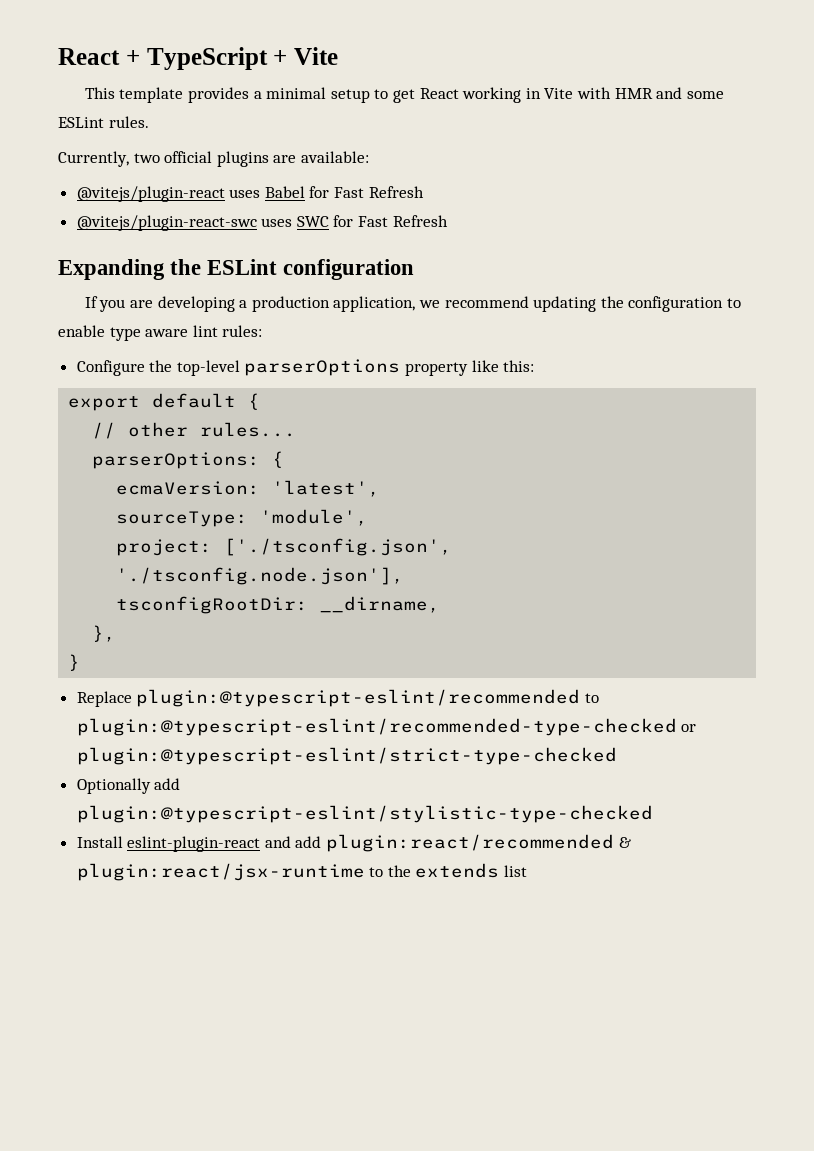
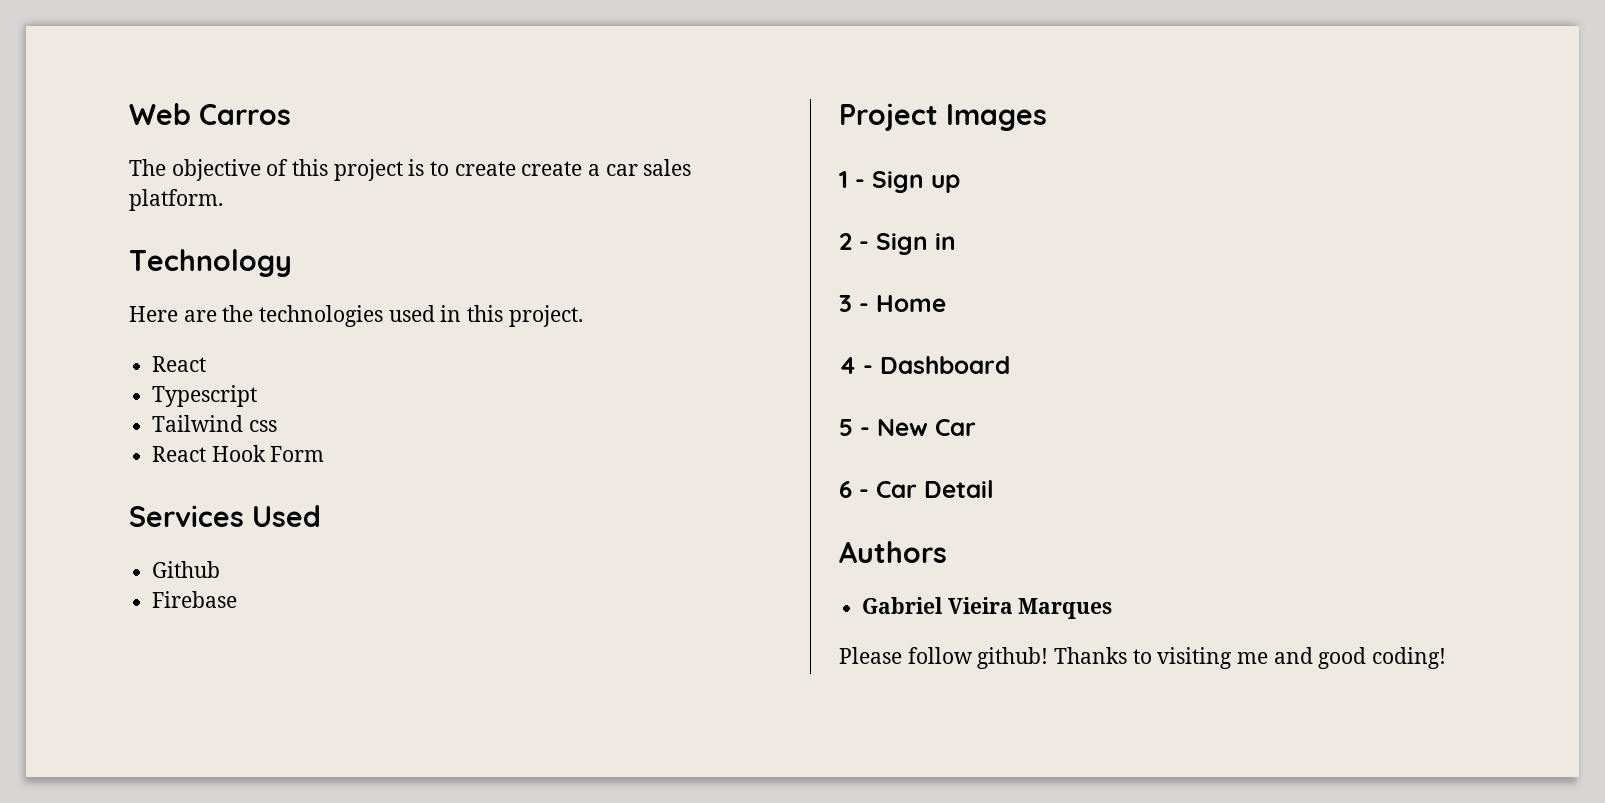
- React + TypeScript + Vite
- This template provides a minimal setup to get React working in Vite with HMR and some ESLint rules.
- Currently, two official plugins are available:
- @vitejs/plugin-react uses Babel for Fast Refresh
- @vitejs/plugin-react-swc uses SWC for Fast Refresh
- Expanding the ESLint configuration
- If you are developing a production application, we recommend updating the configuration to enable type aware lint rules:
- Configure the top-level parserOptions property like this:
- export default {
- // other rules...
- parserOptions: {
- ecmaVersion: 'latest',
- sourceType: 'module',
- project: ['./tsconfig.json', './tsconfig.node.json'],
- tsconfigRootDir: __dirname,
- },
- }
- Replace plugin:@typescript-eslint/recommended to plugin:@typescript-eslint/recommended-type-checked or plugin:@typescript-eslint/strict-type-checked
- Optionally add plugin:@typescript-eslint/stylistic-type-checked
- Install eslint-plugin-react and add plugin:react/recommended & plugin:react/jsx-runtime to the extends list
+ Web Carros
+ The objective of this project is to create create a car sales platform.
+ Technology
+ Here are the technologies used in this project.
+ React
+ Typescript
+ Tailwind css
+ React Hook Form
+ Services Used
+ Github
+ Firebase
+ Project Images
+ 1 - Sign up
+ 2 - Sign in
+ 3 - Home
+ 4 - Dashboard
+ 5 - New Car
+ 6 - Car Detail
+ Authors
+ Gabriel Vieira Marques
+ Please follow github! Thanks to visiting me and good coding!

